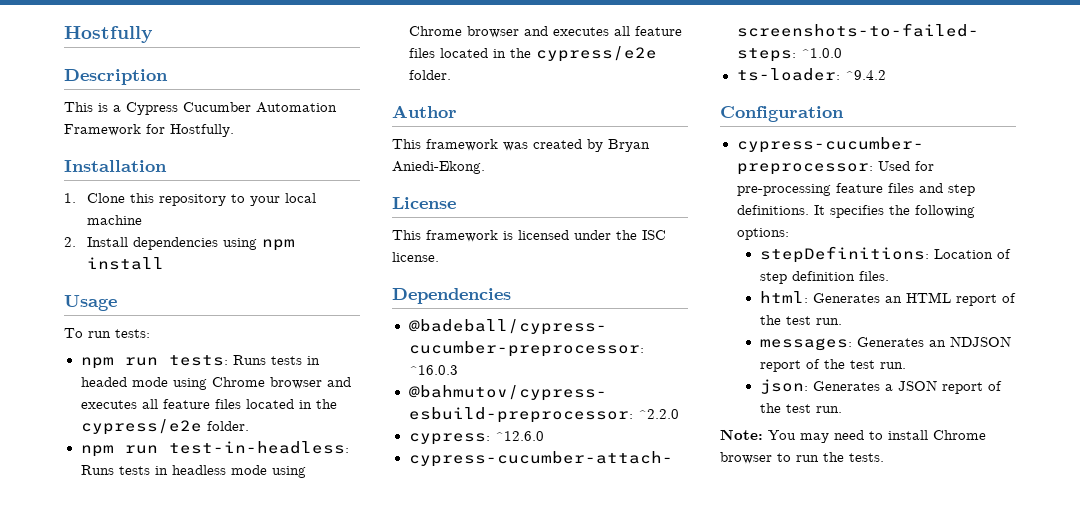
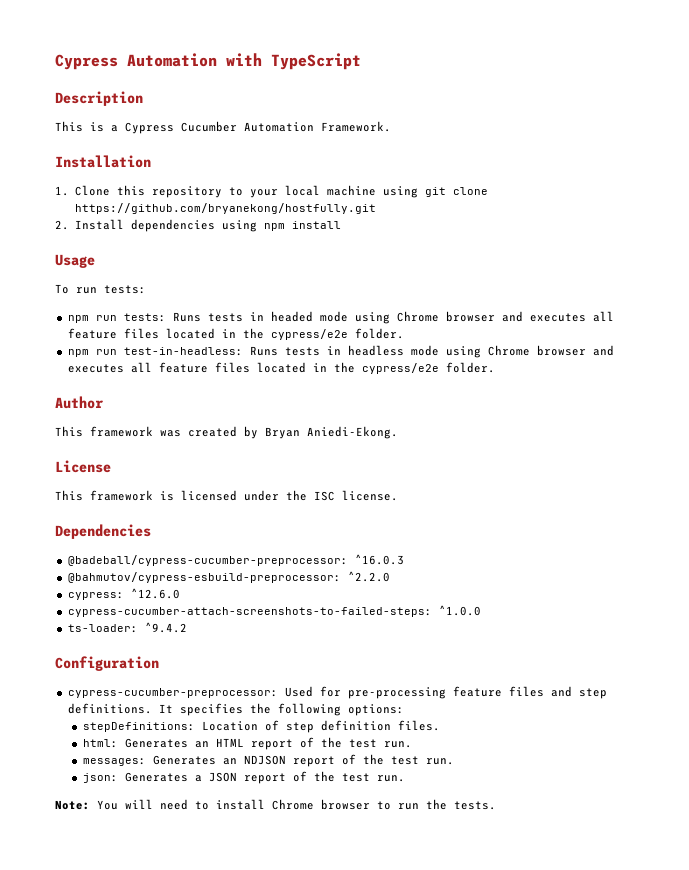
- Hostfully
+ Cypress Automation with TypeScript
- This is a Cypress Cucumber Automation Framework for Hostfully.
+ This is a Cypress Cucumber Automation Framework.
- 1. Clone this repository to your local machine
+ 1. Clone this repository to your local machine using git clone https://github.com/bryanekong/hostfully.git
- Note: You may need to install Chrome browser to run the tests.
+ Note: You will need to install Chrome browser to run the tests.

